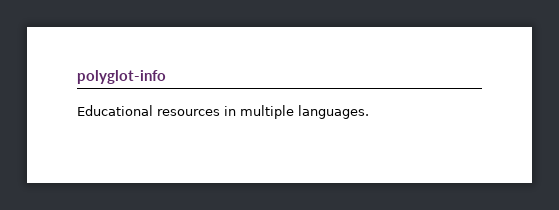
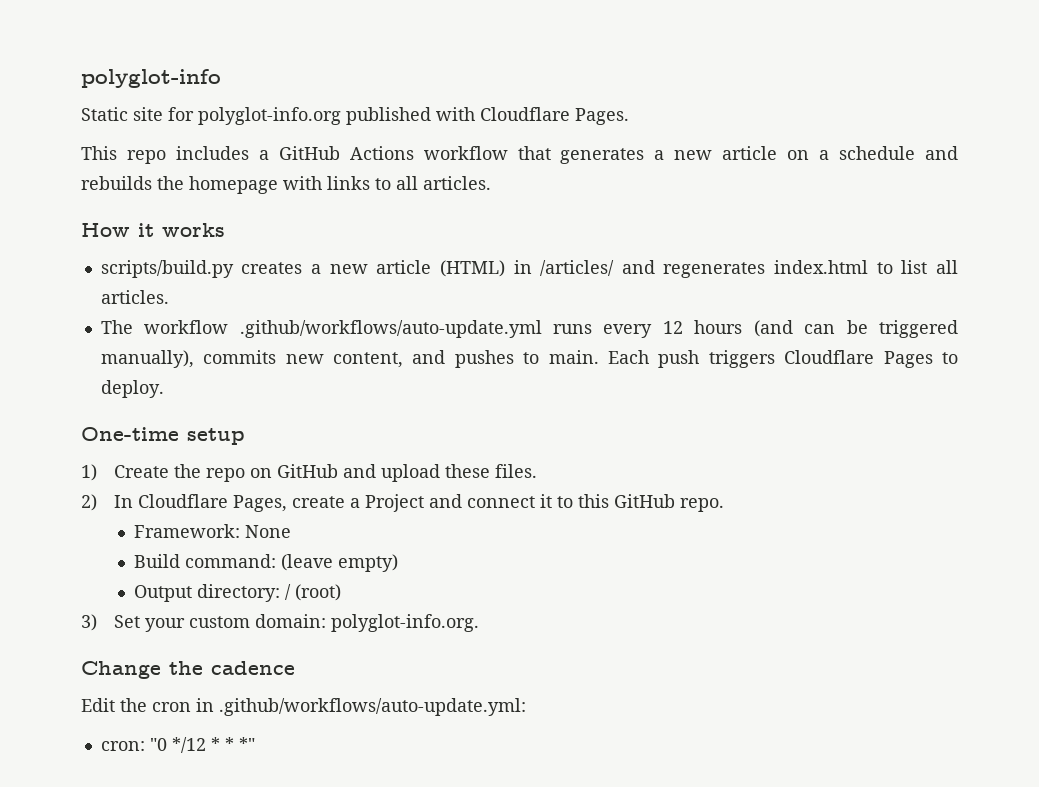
- Educational resources in multiple languages.
+ Static site for polyglot-info.org published with Cloudflare Pages.
+ This repo includes a GitHub Actions workflow that generates a new article on a schedule and rebuilds the homepage with links to all articles.
+ How it works
+ scripts/build.py creates a new article (HTML) in /articles/ and regenerates index.html to list all articles.
+ The workflow .github/workflows/auto-update.yml runs every 12 hours (and can be triggered manually), commits new content, and pushes to main. Each push triggers Cloudflare Pages to deploy.
+ One-time setup
+ 1) Create the repo on GitHub and upload these files.
+ 2) In Cloudflare Pages, create a Project and connect it to this GitHub repo.
+ Framework: None
+ Build command: (leave empty)
+ Output directory: / (root)
+ 3) Set your custom domain: polyglot-info.org.
+ Change the cadence
+ Edit the cron in .github/workflows/auto-update.yml:
+ cron: "0 */12 * * *"

